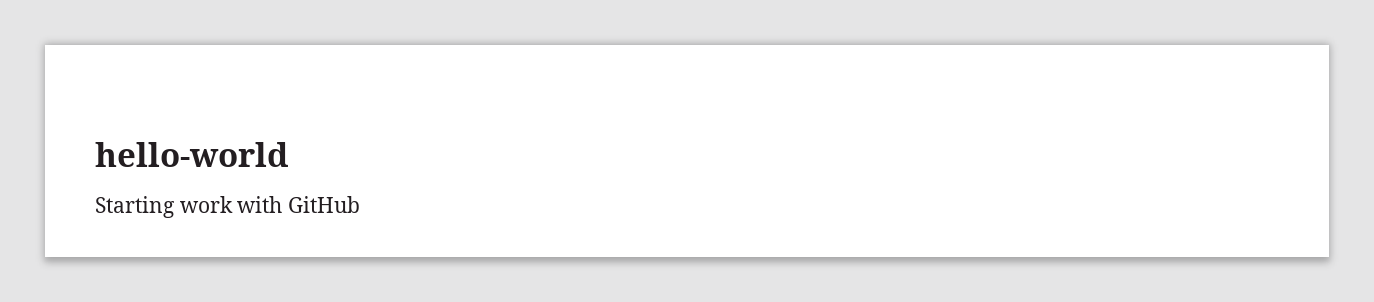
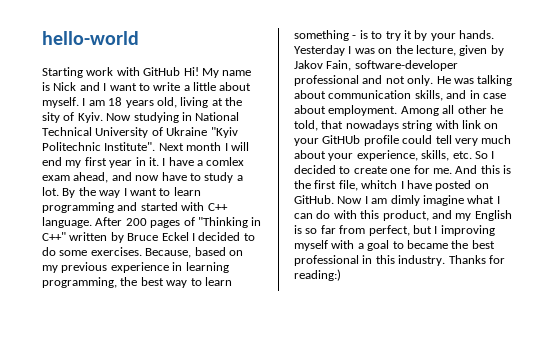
- Starting work with GitHub
+ Starting work with GitHub Hi! My name is Nick and I want to write a little about myself. I am 18 years old, living at the sity of Kyiv. Now studying in National Technical University of Ukraine "Kyiv Politechnic Institute". Next month I will end my first year in it. I have a comlex exam ahead, and now have to study a lot. By the way I want to learn programming and started with C++ language. After 200 pages of "Thinking in C++" written by Bruce Eckel I decided to do some exercises. Because, based on my previous experience in learning programming, the best way to learn something - is to try it by your hands. Yesterday I was on the lecture, given by Jakov Fain, software-developer professional and not only. He was talking about communication skills, and in case about employment. Among all other he told, that nowadays string with link on your GitHUb profile could tell very much about your experience, skills, etc. So I decided to create one for me. And this is the first file, whitch I have posted on GitHub. Now I am dimly imagine what I can do with this product, and my English is so far from perfect, but I improving myself with a goal to became the best professional in this industry. Thanks for reading:)

